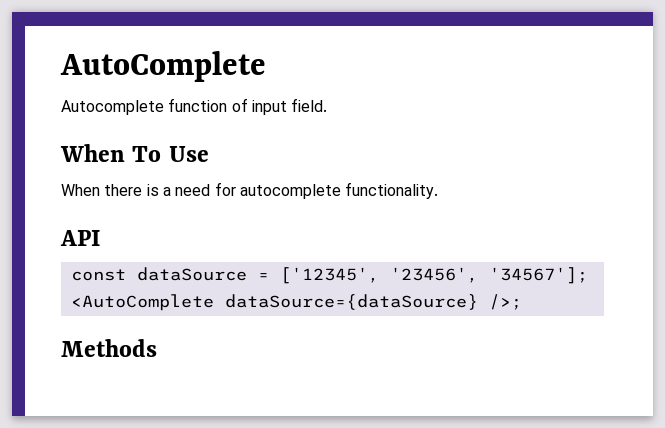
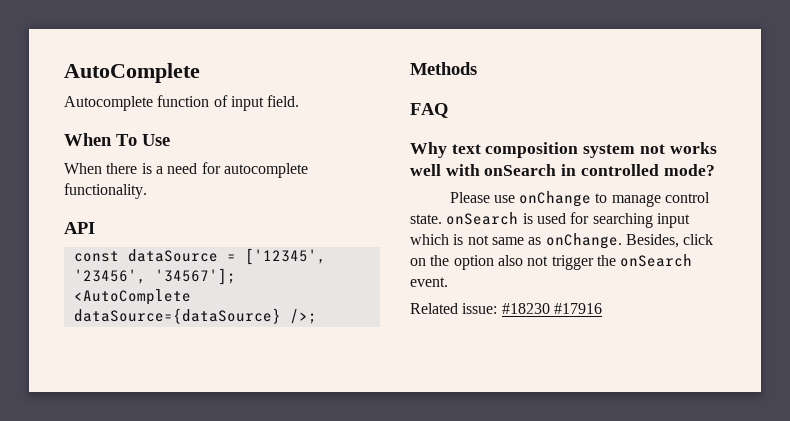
+ FAQ
+ Why text composition system not works well with onSearch in controlled mode?
+ Please use onChange to manage control state. onSearch is used for searching input which is not same as onChange. Besides, click on the option also not trigger the onSearch event.
+ Related issue: #18230 #17916

